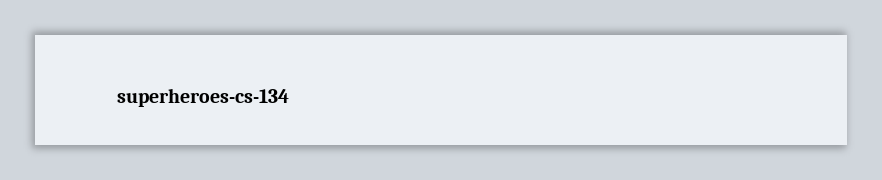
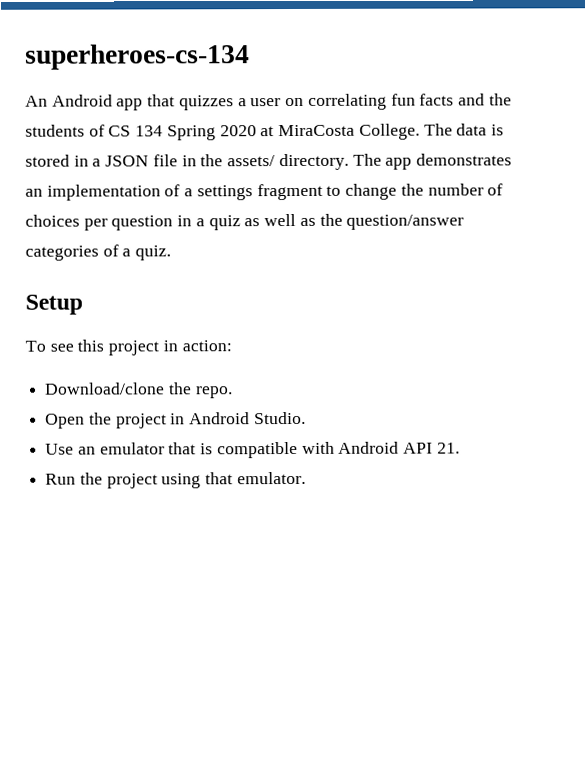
+ An Android app that quizzes a user on correlating fun facts and the students of CS 134 Spring 2020 at MiraCosta College. The data is stored in a JSON file in the assets/ directory. The app demonstrates an implementation of a settings fragment to change the number of choices per question in a quiz as well as the question/answer categories of a quiz.
+ Setup
+ To see this project in action:
+ Download/clone the repo.
+ Open the project in Android Studio.
+ Use an emulator that is compatible with Android API 21.
+ Run the project using that emulator.

